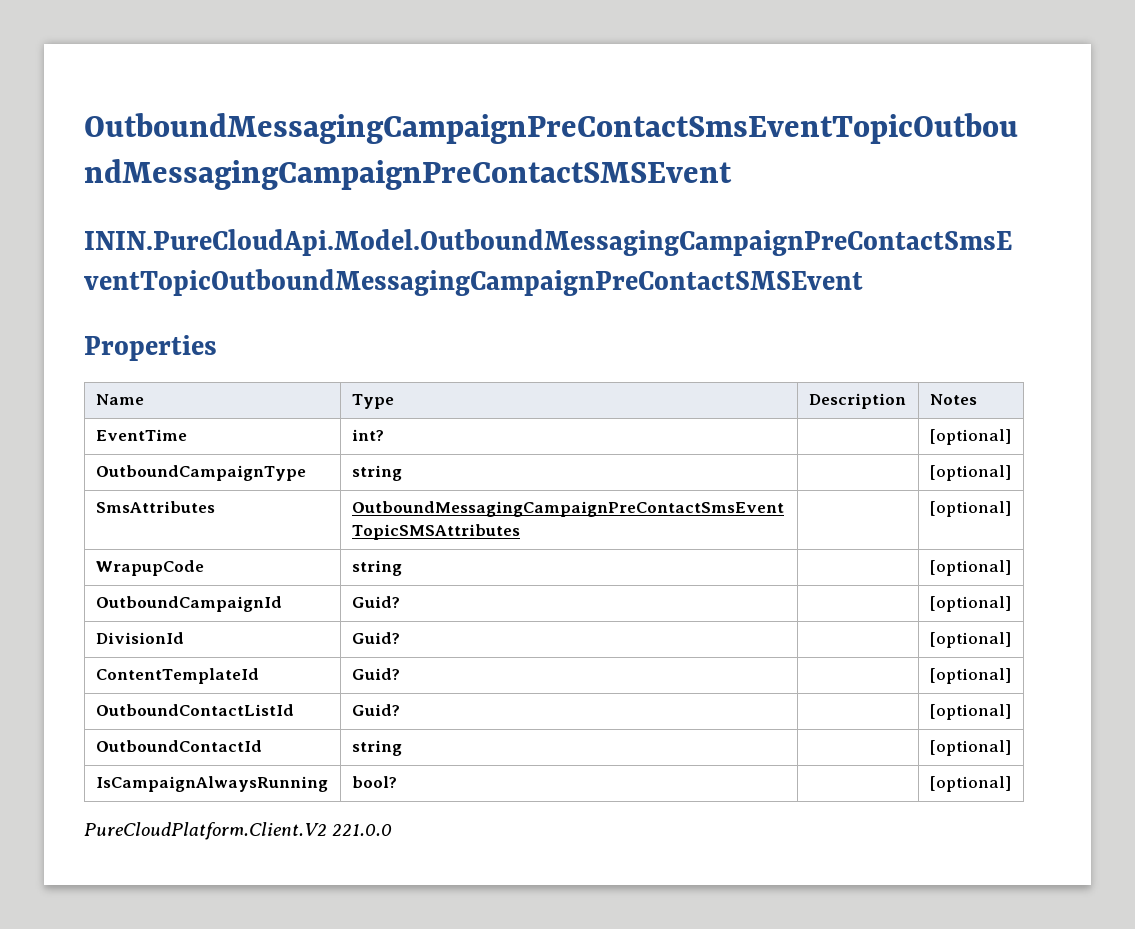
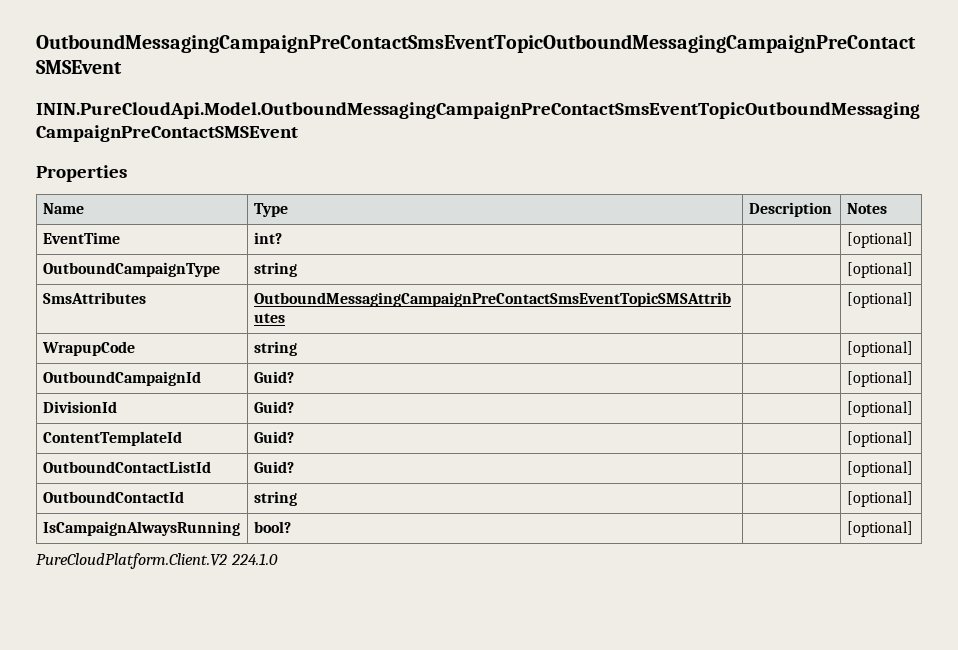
- PureCloudPlatform.Client.V2 221.0.0
+ PureCloudPlatform.Client.V2 224.1.0

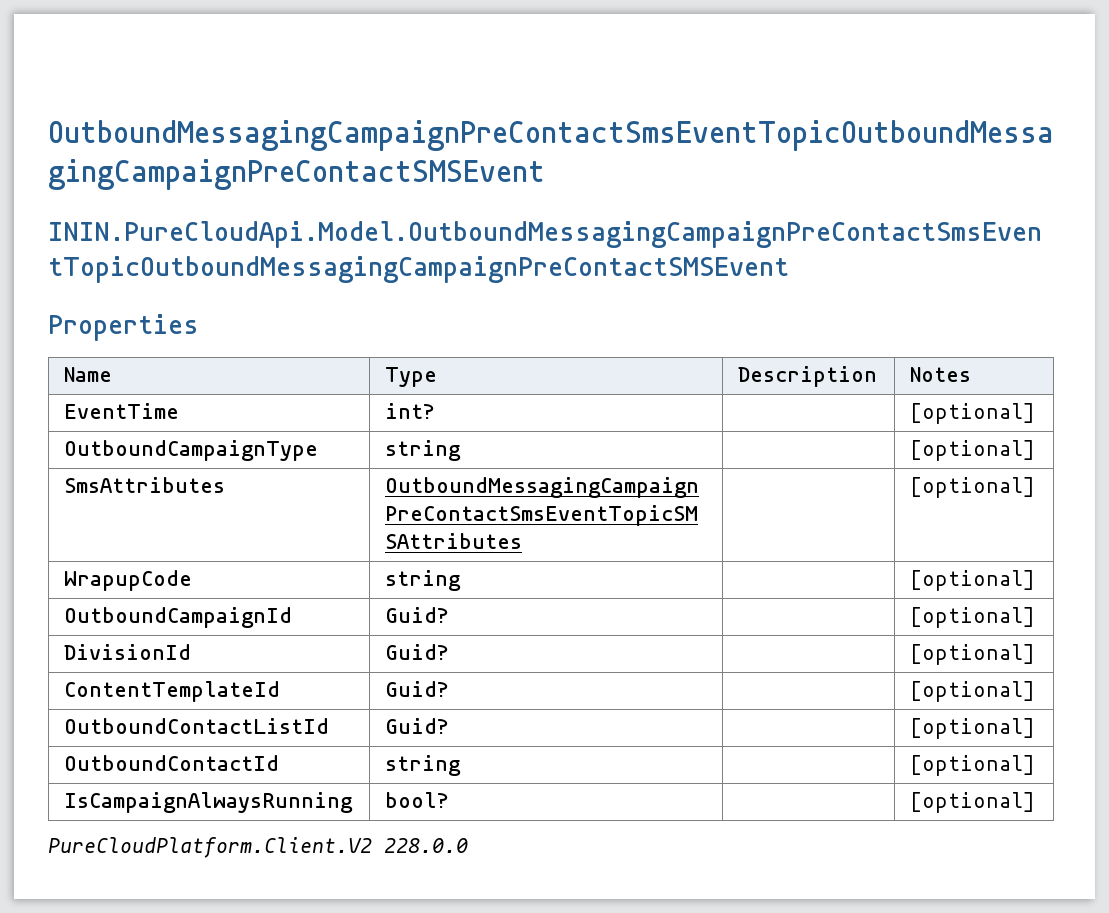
- PureCloudPlatform.Client.V2 224.1.0
+ PureCloudPlatform.Client.V2 228.0.0

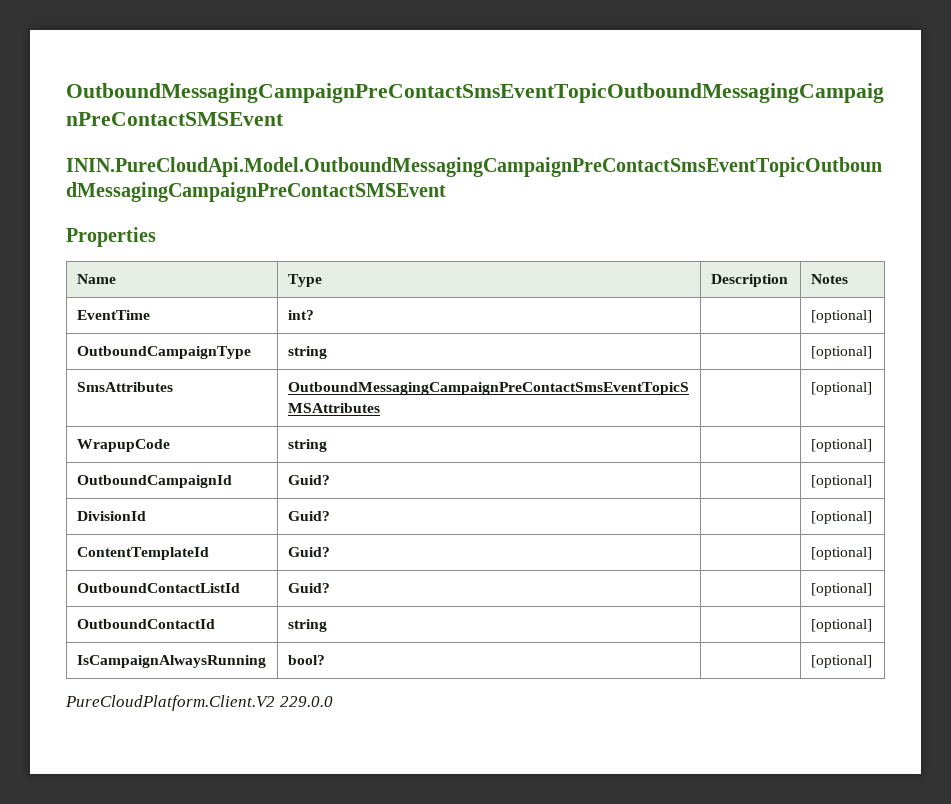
- PureCloudPlatform.Client.V2 228.0.0
+ PureCloudPlatform.Client.V2 229.0.0

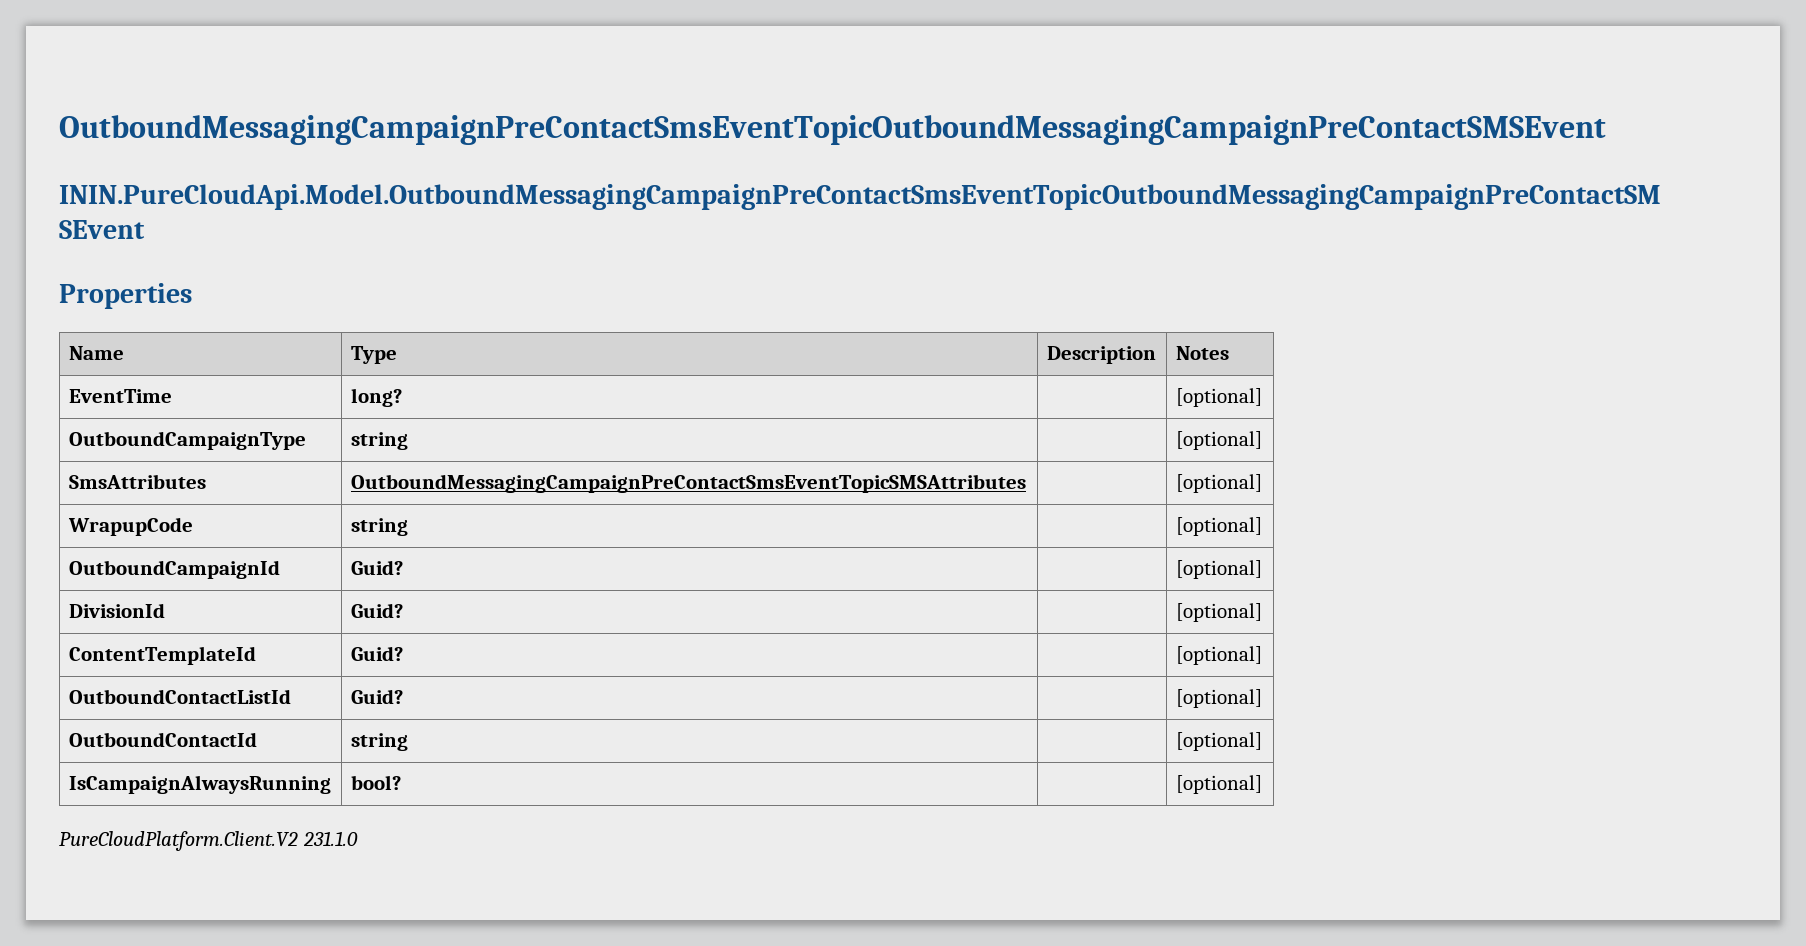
- EventTime | int? | | [optional]
+ EventTime | long? | | [optional]
- PureCloudPlatform.Client.V2 229.0.0
+ PureCloudPlatform.Client.V2 231.1.0

